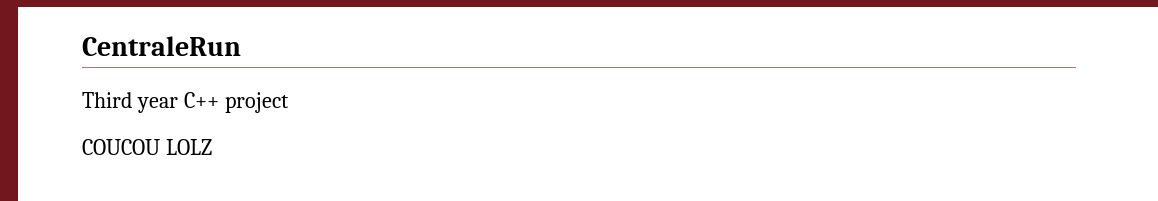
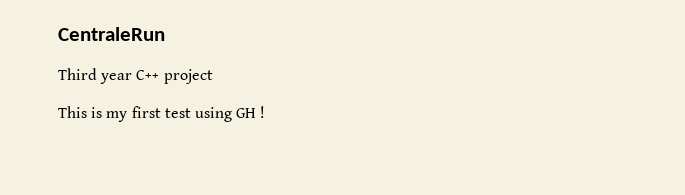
- COUCOU LOLZ
+ This is my first test using GH !

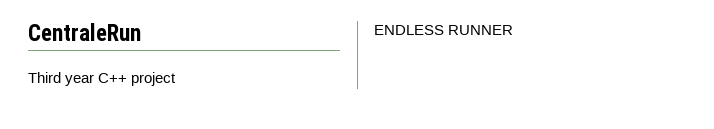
- This is my first test using GH !
+ ENDLESS RUNNER

